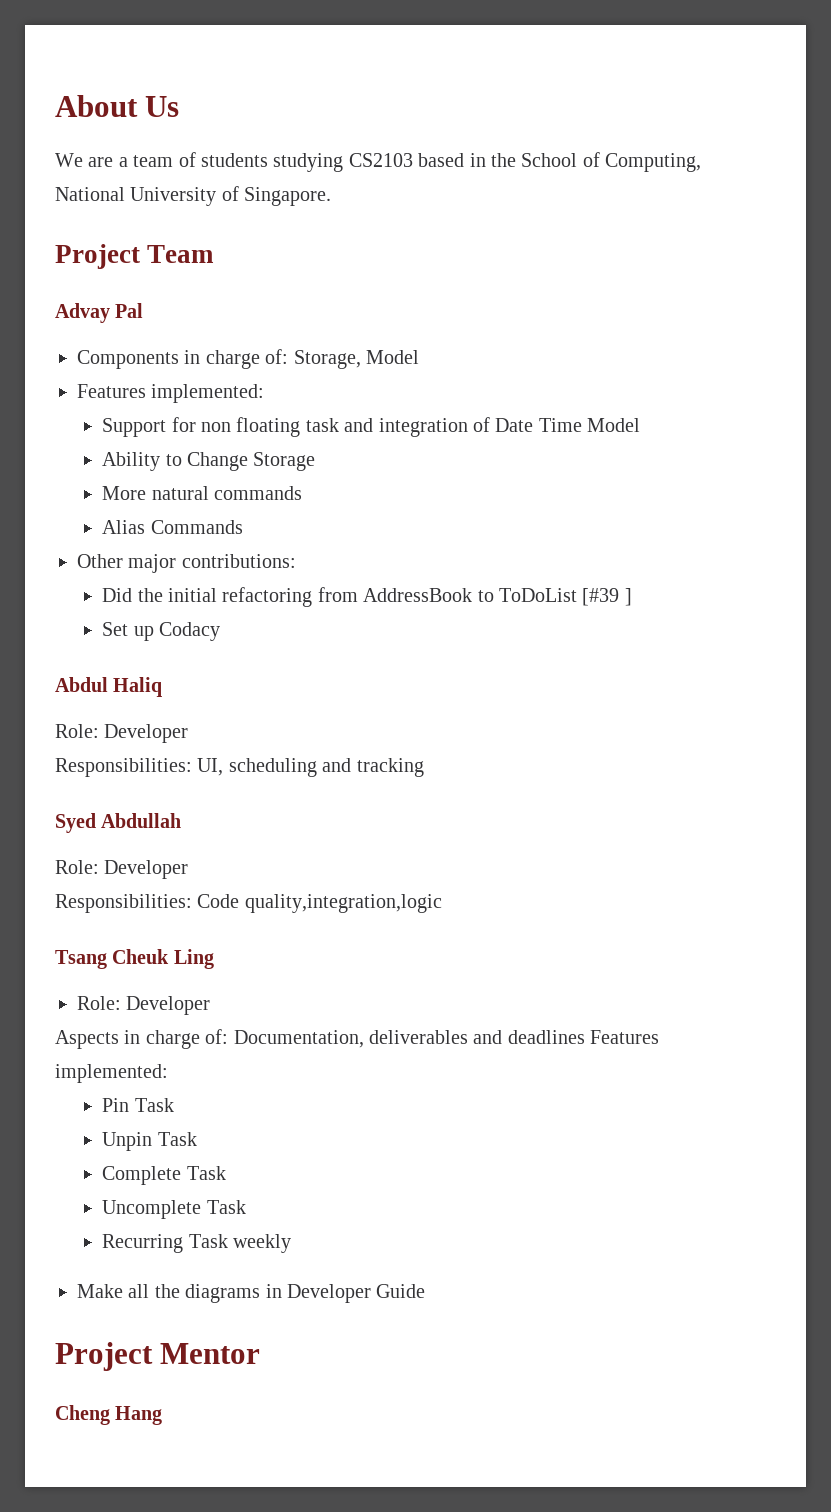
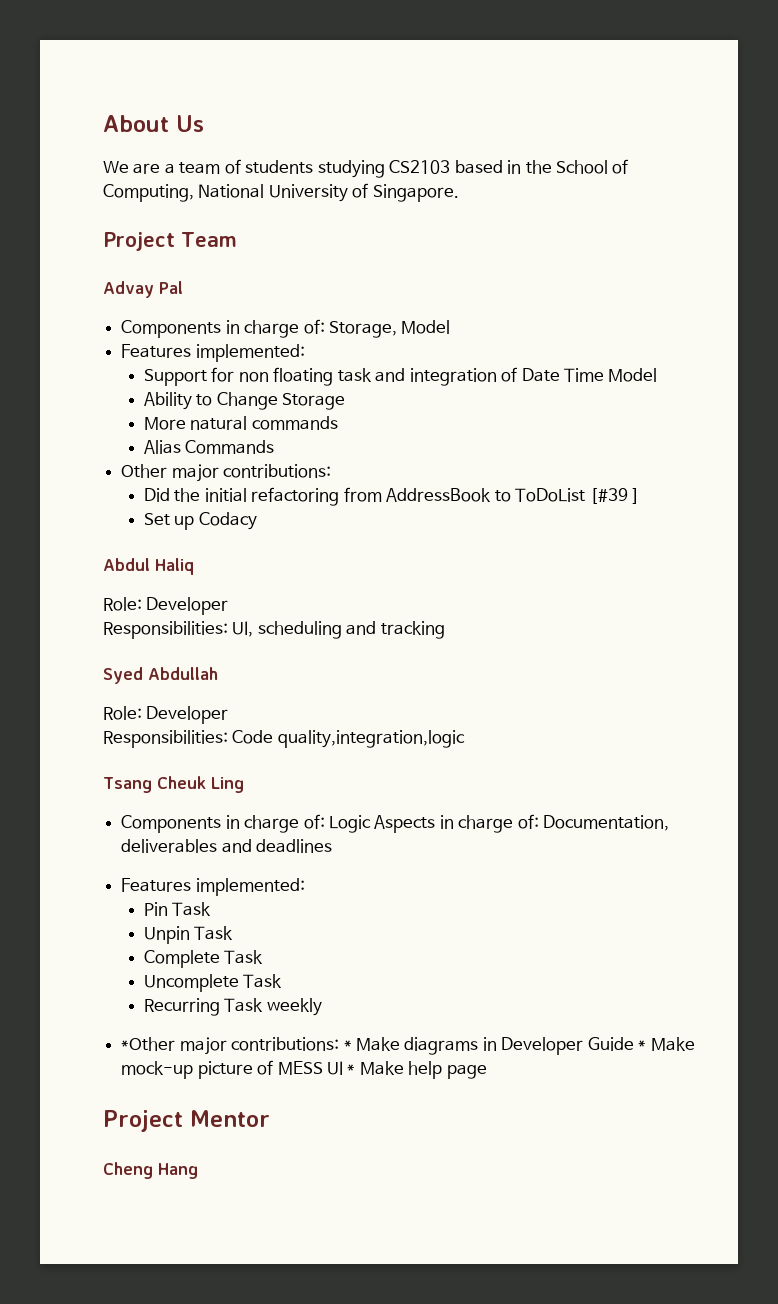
  Tsang Cheuk Ling
- Role: Developer
- Aspects in charge of: Documentation, deliverables and deadlines Features implemented:
+ Components in charge of: Logic Aspects in charge of: Documentation, deliverables and deadlines
+ Features implemented:
- Make all the diagrams in Developer Guide
+ *Other major contributions: * Make diagrams in Developer Guide * Make mock-up picture of MESS UI * Make help page

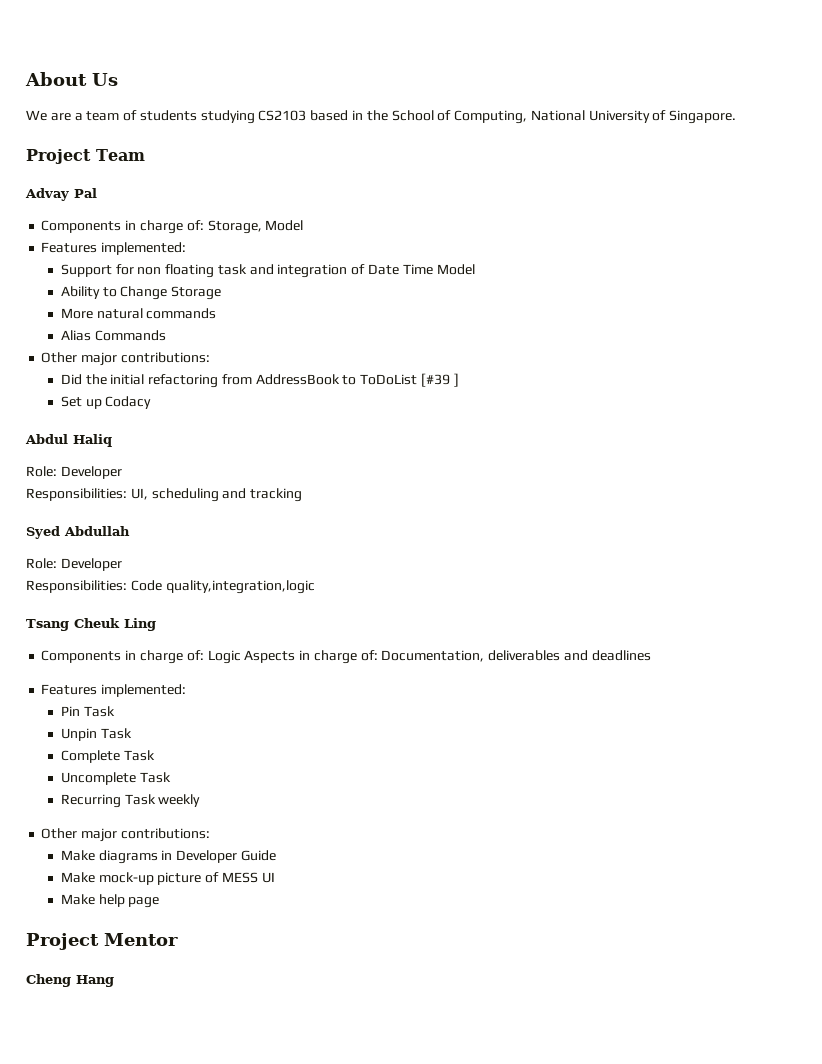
  Recurring Task weekly
- *Other major contributions: * Make diagrams in Developer Guide * Make mock-up picture of MESS UI * Make help page
+ Other major contributions:
+ Make diagrams in Developer Guide
+ Make mock-up picture of MESS UI
+ Make help page

